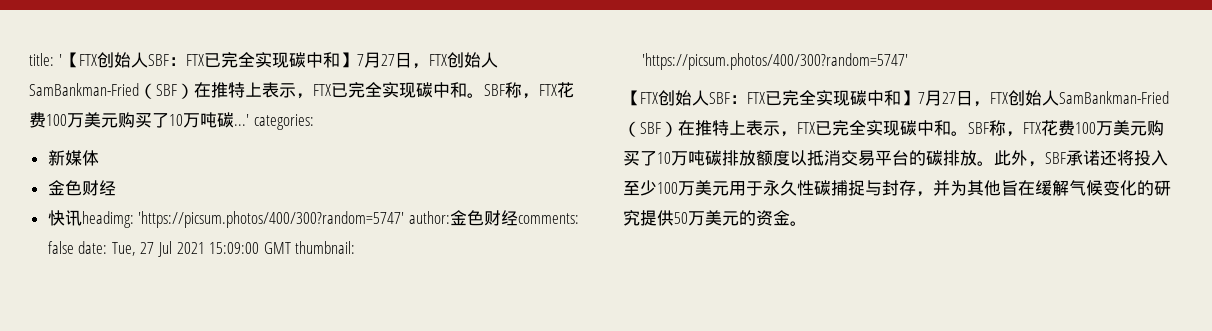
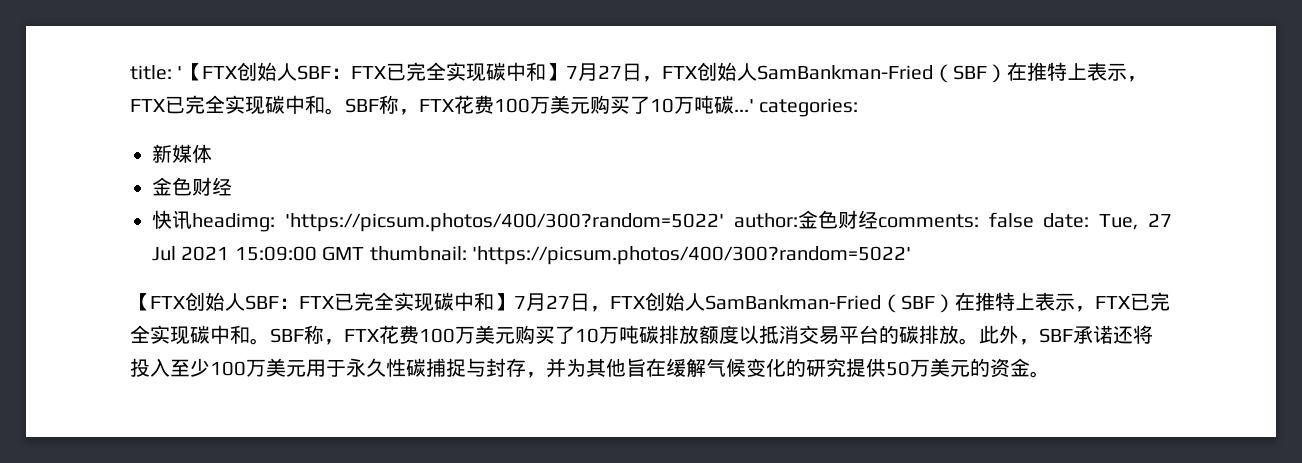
- 快讯headimg: 'https://picsum.photos/400/300?random=5747' author:金色财经comments: false date: Tue, 27 Jul 2021 15:09:00 GMT thumbnail: 'https://picsum.photos/400/300?random=5747'
+ 快讯headimg: 'https://picsum.photos/400/300?random=5022' author:金色财经comments: false date: Tue, 27 Jul 2021 15:09:00 GMT thumbnail: 'https://picsum.photos/400/300?random=5022'

